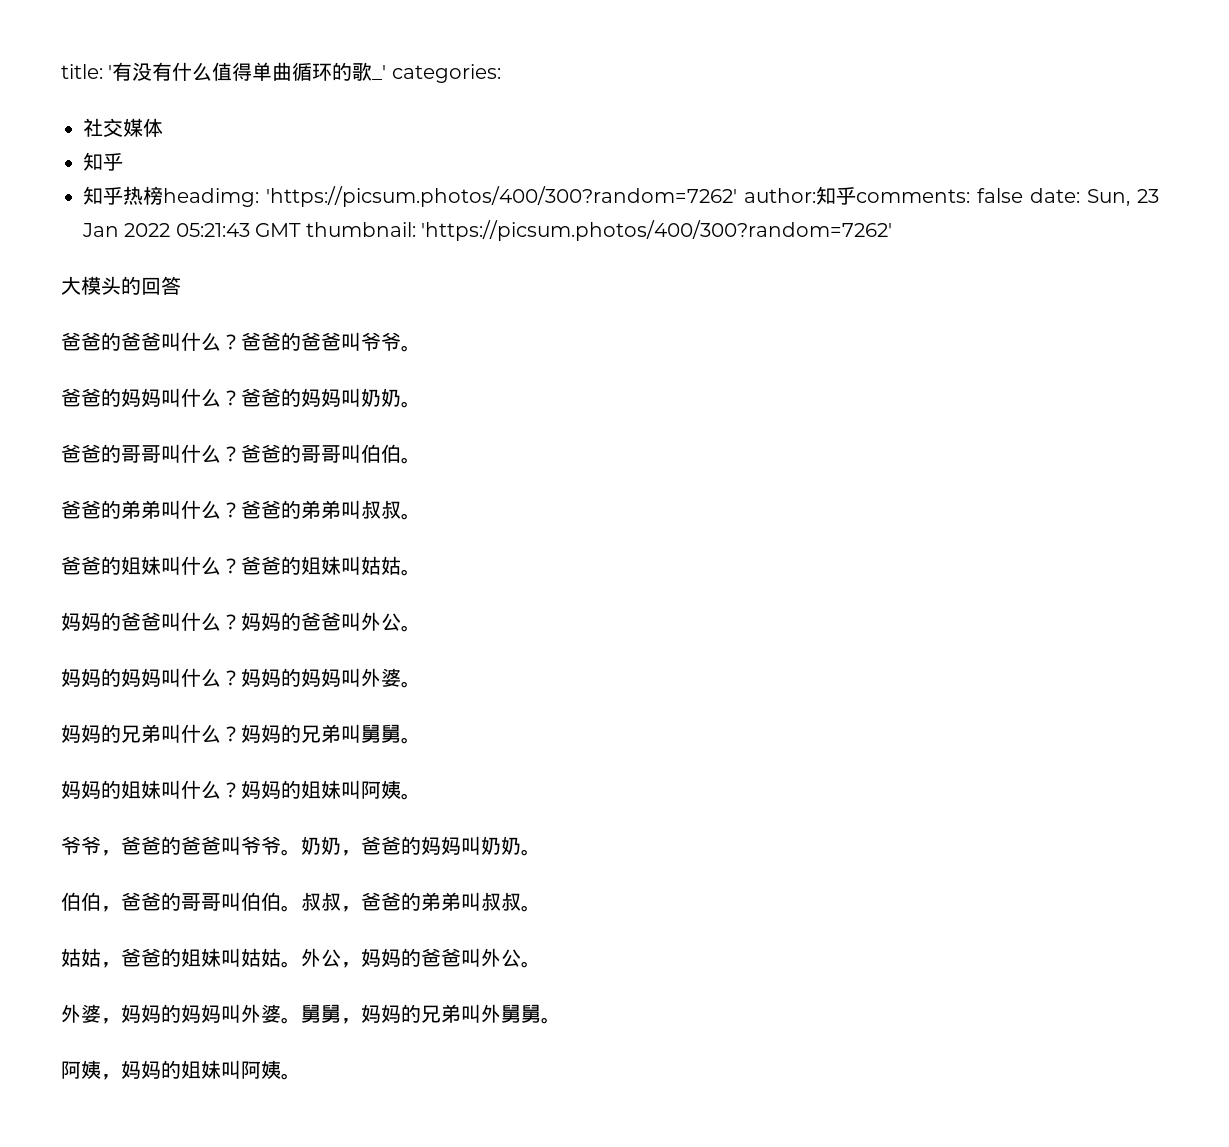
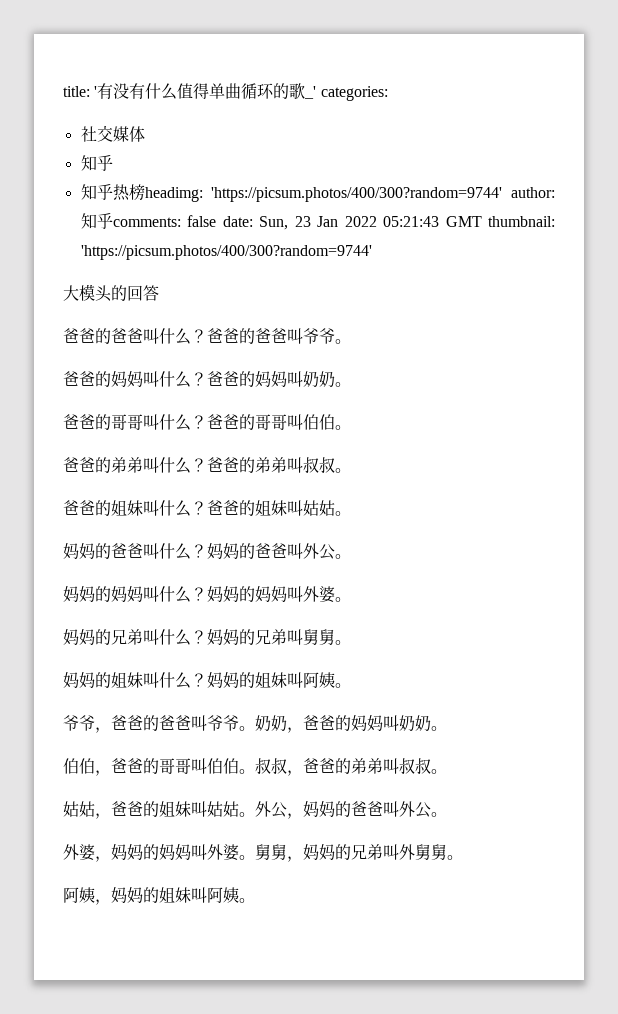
- 知乎热榜headimg: 'https://picsum.photos/400/300?random=7262' author:知乎comments: false date: Sun, 23 Jan 2022 05:21:43 GMT thumbnail: 'https://picsum.photos/400/300?random=7262'
+ 知乎热榜headimg: 'https://picsum.photos/400/300?random=9744' author:知乎comments: false date: Sun, 23 Jan 2022 05:21:43 GMT thumbnail: 'https://picsum.photos/400/300?random=9744'

